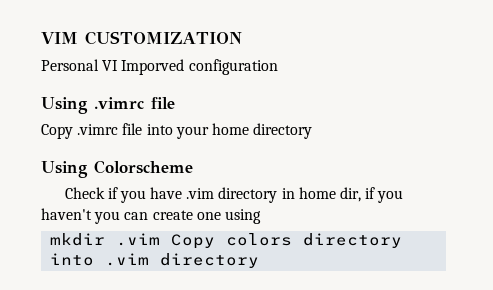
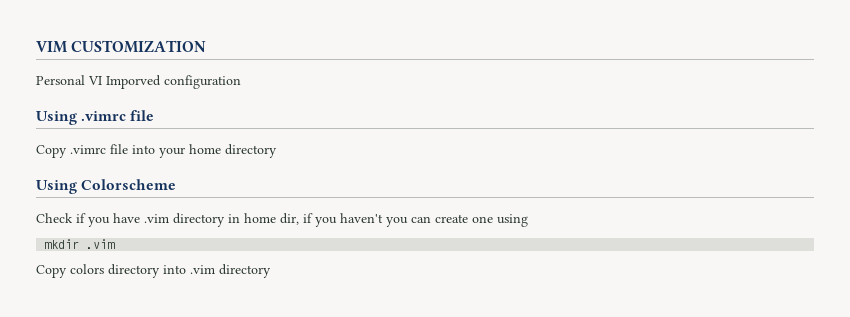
- mkdir .vim Copy colors directory into .vim directory
+ mkdir .vim
+ Copy colors directory into .vim directory

